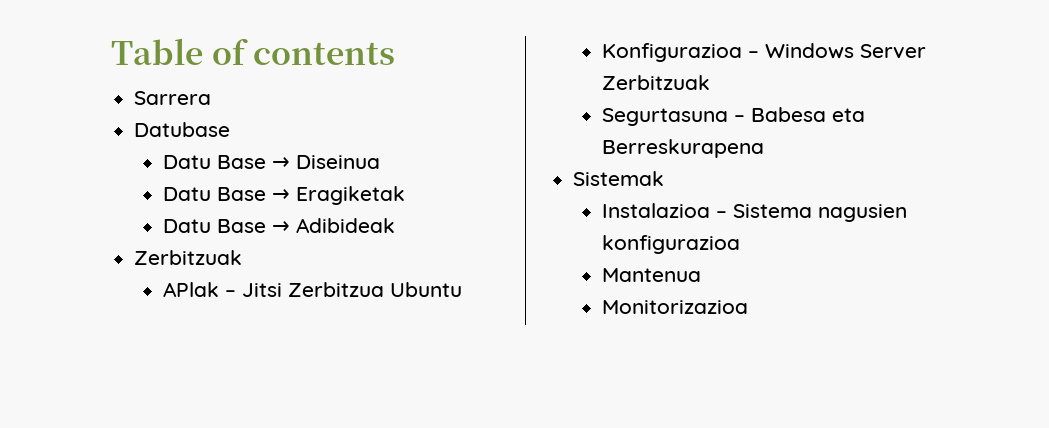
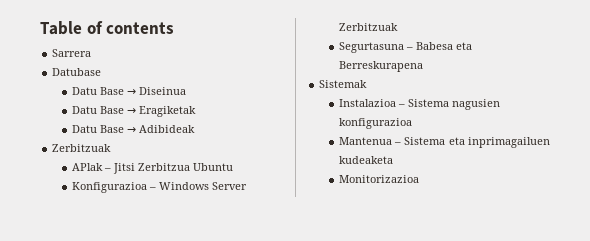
- Mantenua
+ Mantenua – Sistema eta inprimagailuen kudeaketa

